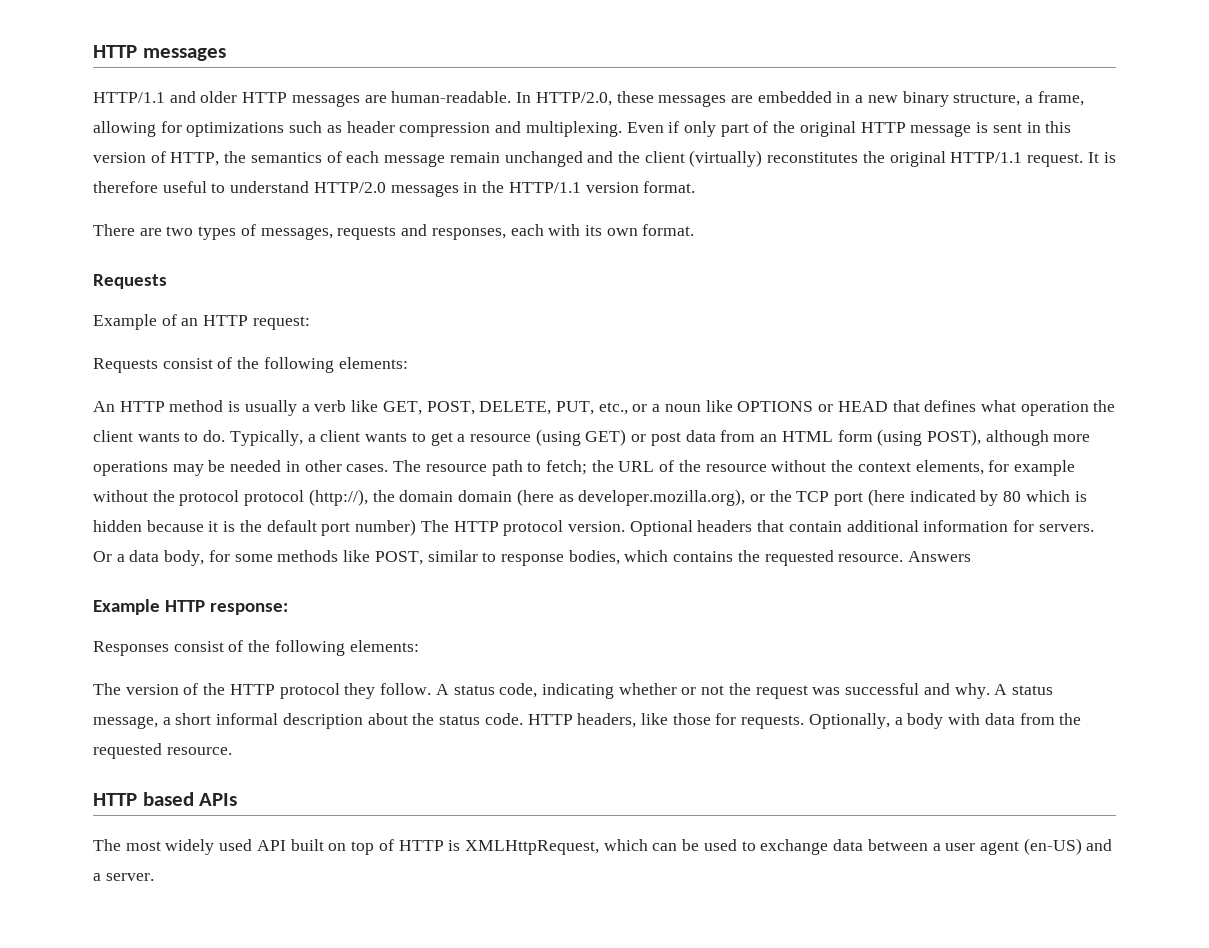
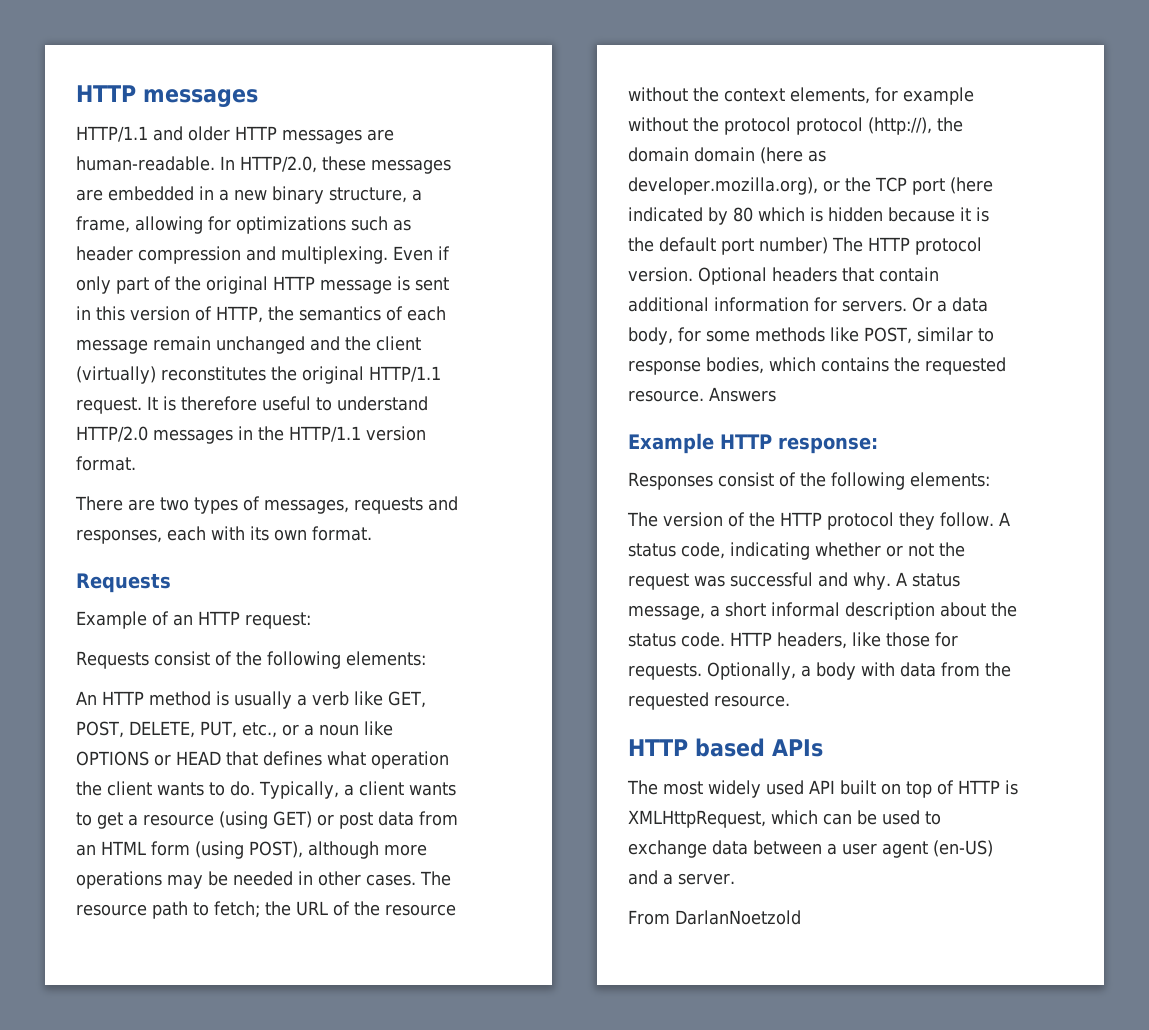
+ From DarlanNoetzold

